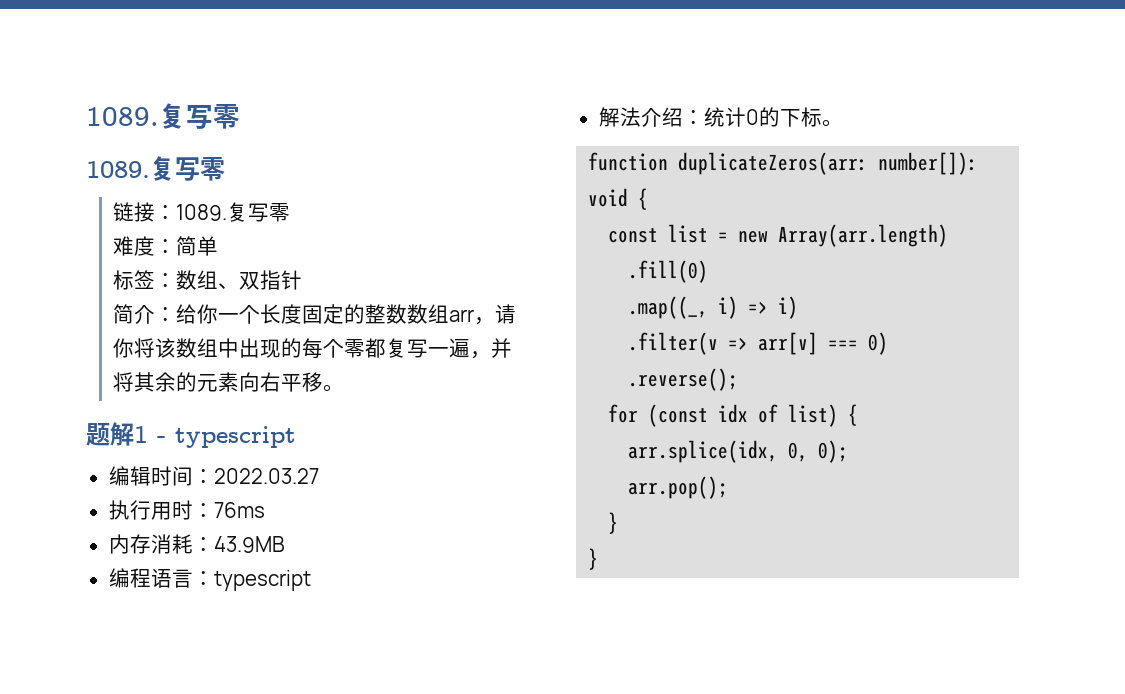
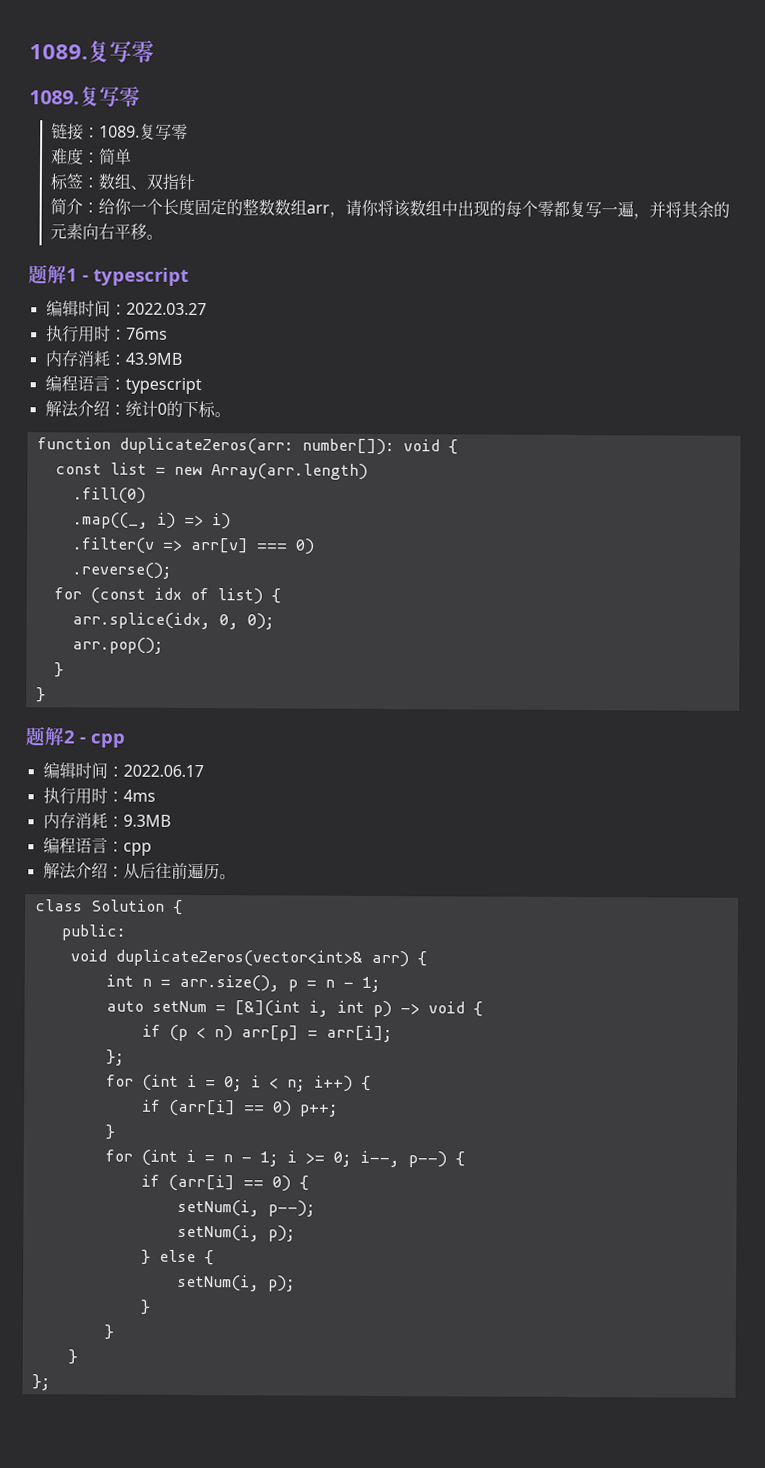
+ 题解2 - cpp
+ 编辑时间：2022.06.17
+ 执行用时：4ms
+ 内存消耗：9.3MB
+ 编程语言：cpp
+ 解法介绍：从后往前遍历。
+ class Solution {
+ public:
+ void duplicateZeros(vector<int>& arr) {
+ int n = arr.size(), p = n - 1;
+ auto setNum = [&](int i, int p) -> void {
+ if (p < n) arr[p] = arr[i];
+ };
+ for (int i = 0; i < n; i++) {
+ if (arr[i] == 0) p++;
+ }
+ for (int i = n - 1; i >= 0; i--, p--) {
+ if (arr[i] == 0) {
+ setNum(i, p--);
+ setNum(i, p);
+ } else {
+ setNum(i, p);
+ }
+ }
+ }
+ };

